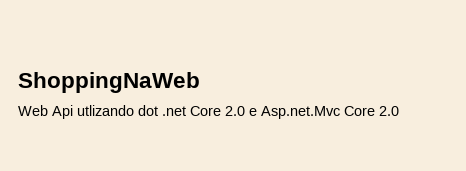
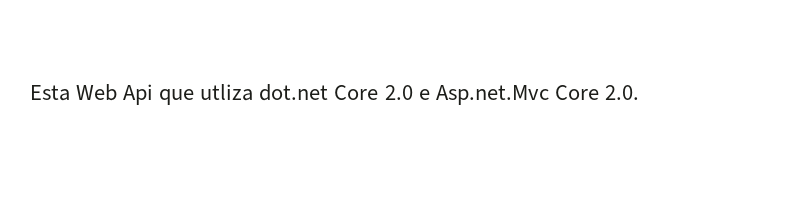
- ShoppingNaWeb
- Web Api utlizando dot .net Core 2.0 e Asp.net.Mvc Core 2.0
+ Esta Web Api que utliza dot.net Core 2.0 e Asp.net.Mvc Core 2.0.

